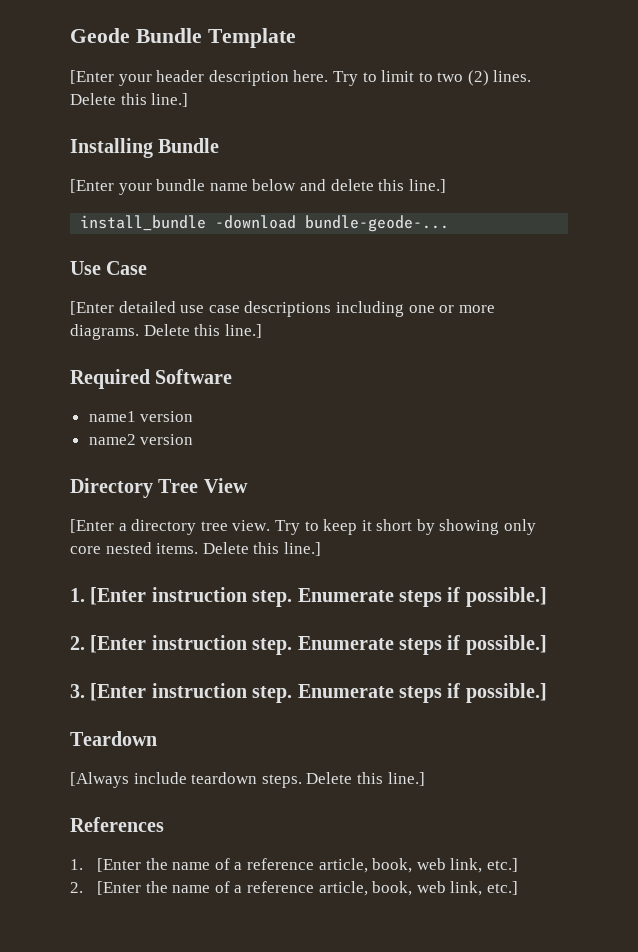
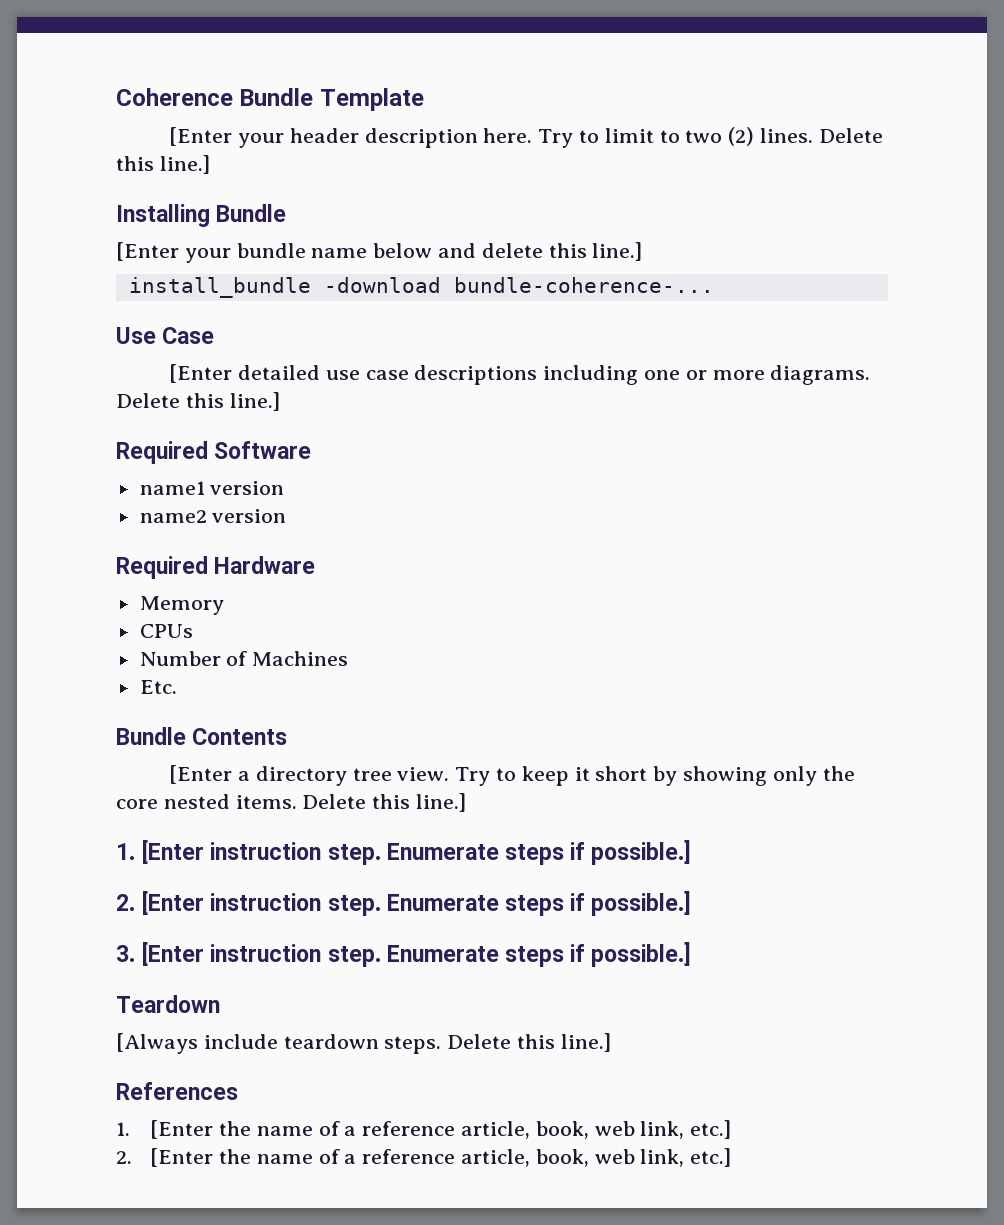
- Geode Bundle Template
+ Coherence Bundle Template
- install_bundle -download bundle-geode-...
+ install_bundle -download bundle-coherence-...
- Directory Tree View
+ Required Hardware
+ Memory
+ CPUs
+ Number of Machines
+ Etc.
+ Bundle Contents
- Try to keep it short by showing only core nested items.
+ Try to keep it short by showing only the core nested items.

